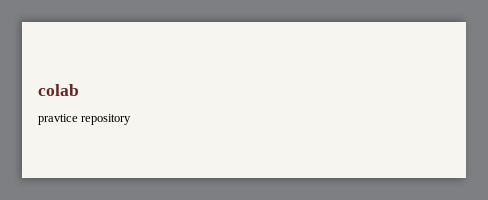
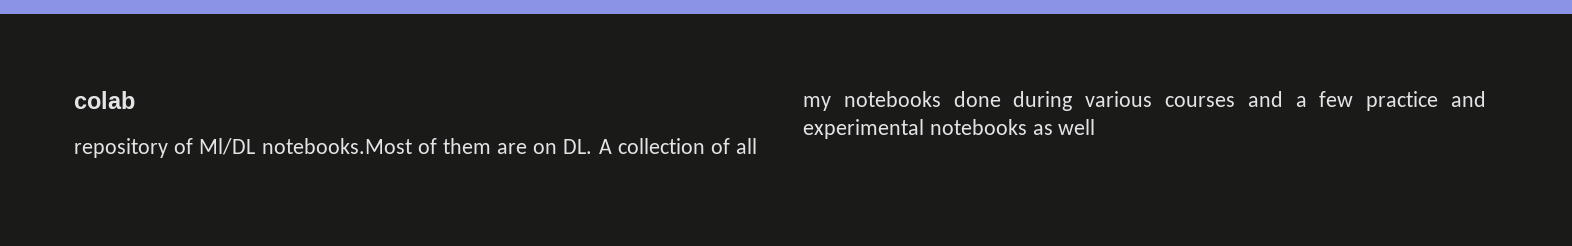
- pravtice repository
+ repository of Ml/DL notebooks.Most of them are on DL. A collection of all my notebooks done during various courses and a few practice and experimental notebooks as well

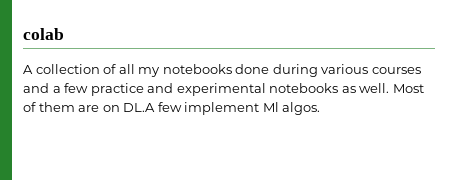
- repository of Ml/DL notebooks.Most of them are on DL. A collection of all my notebooks done during various courses and a few practice and experimental notebooks as well
+ A collection of all my notebooks done during various courses and a few practice and experimental notebooks as well. Most of them are on DL.A few implement Ml algos.

